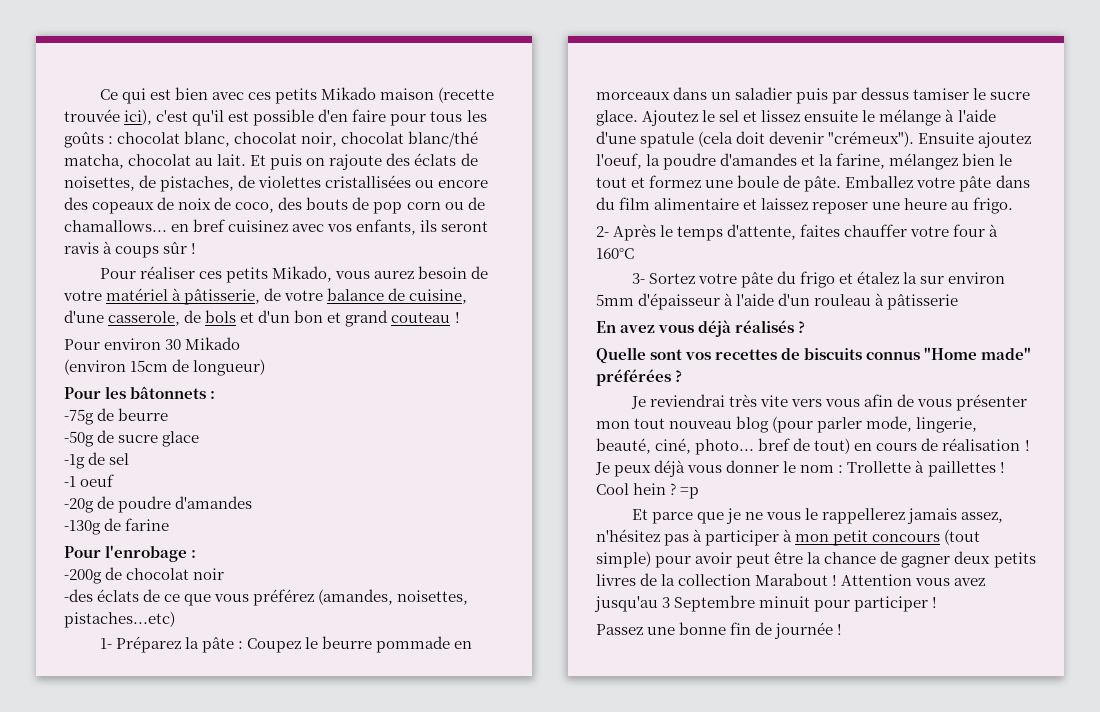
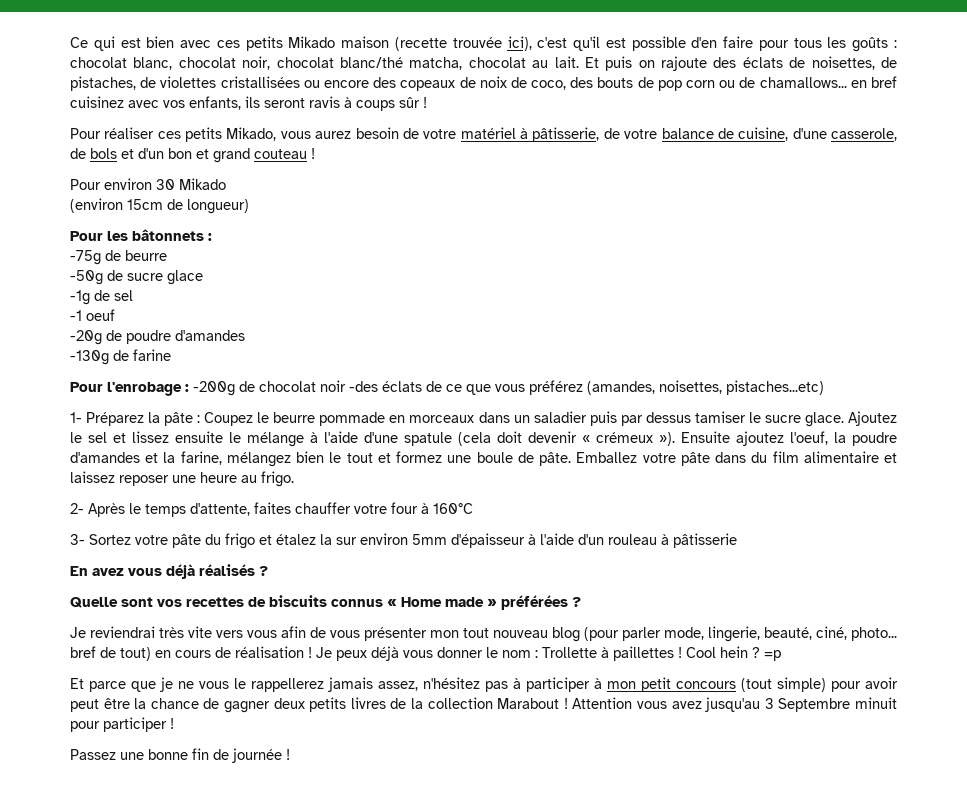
- Pour l'enrobage :
- -200g de chocolat noir
- -des éclats de ce que vous préférez (amandes, noisettes, pistaches...etc)
+ Pour l'enrobage : -200g de chocolat noir -des éclats de ce que vous préférez (amandes, noisettes, pistaches...etc)
- Ajoutez le sel et lissez ensuite le mélange à l'aide d'une spatule (cela doit devenir "crémeux").
+ Ajoutez le sel et lissez ensuite le mélange à l'aide d'une spatule (cela doit devenir « crémeux »).
- Quelle sont vos recettes de biscuits connus "Home made" préférées ?
+ Quelle sont vos recettes de biscuits connus « Home made » préférées ?

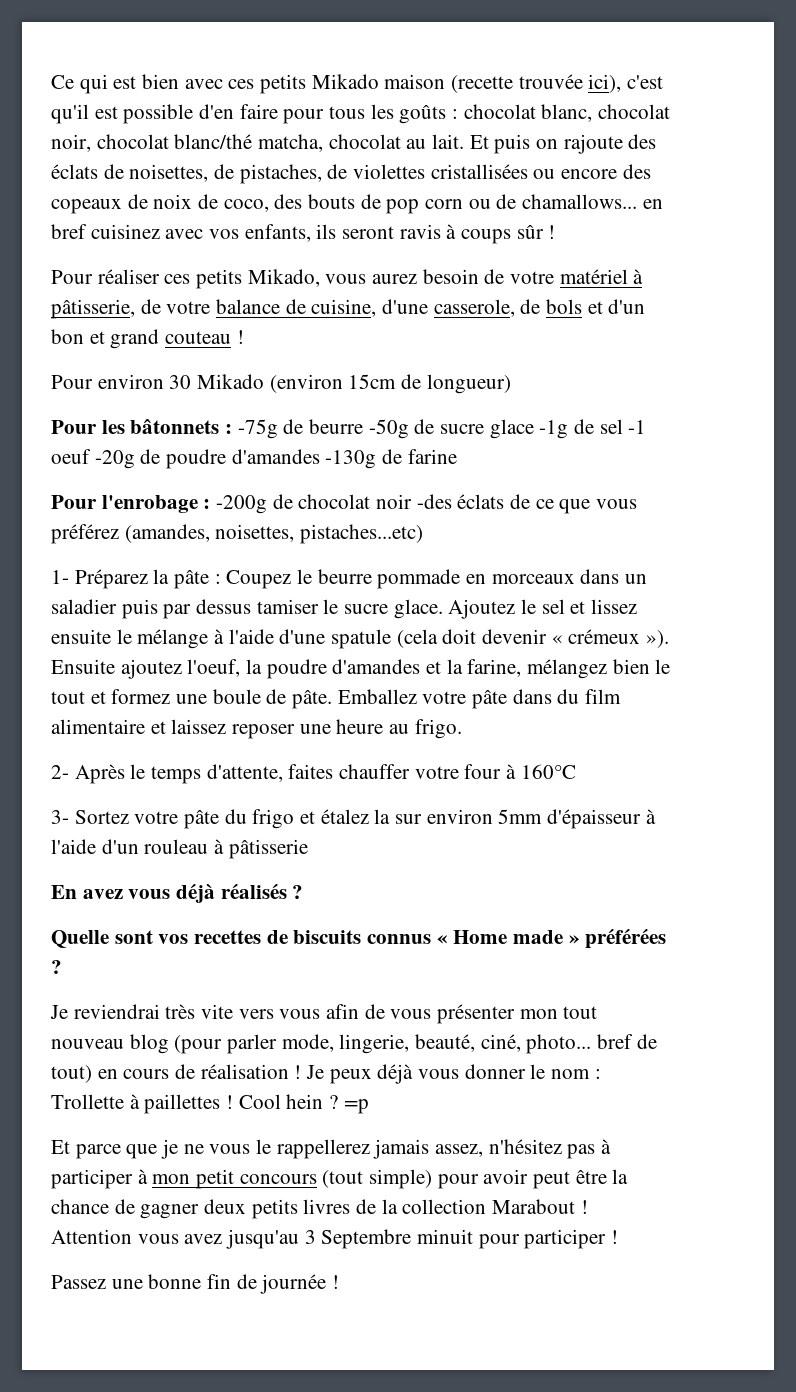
- Pour environ 30 Mikado
- (environ 15cm de longueur)
+ Pour environ 30 Mikado (environ 15cm de longueur)
- Pour les bâtonnets :
- -75g de beurre
- -50g de sucre glace
- -1g de sel
- -1 oeuf
- -20g de poudre d'amandes
- -130g de farine
+ Pour les bâtonnets : -75g de beurre -50g de sucre glace -1g de sel -1 oeuf -20g de poudre d'amandes -130g de farine

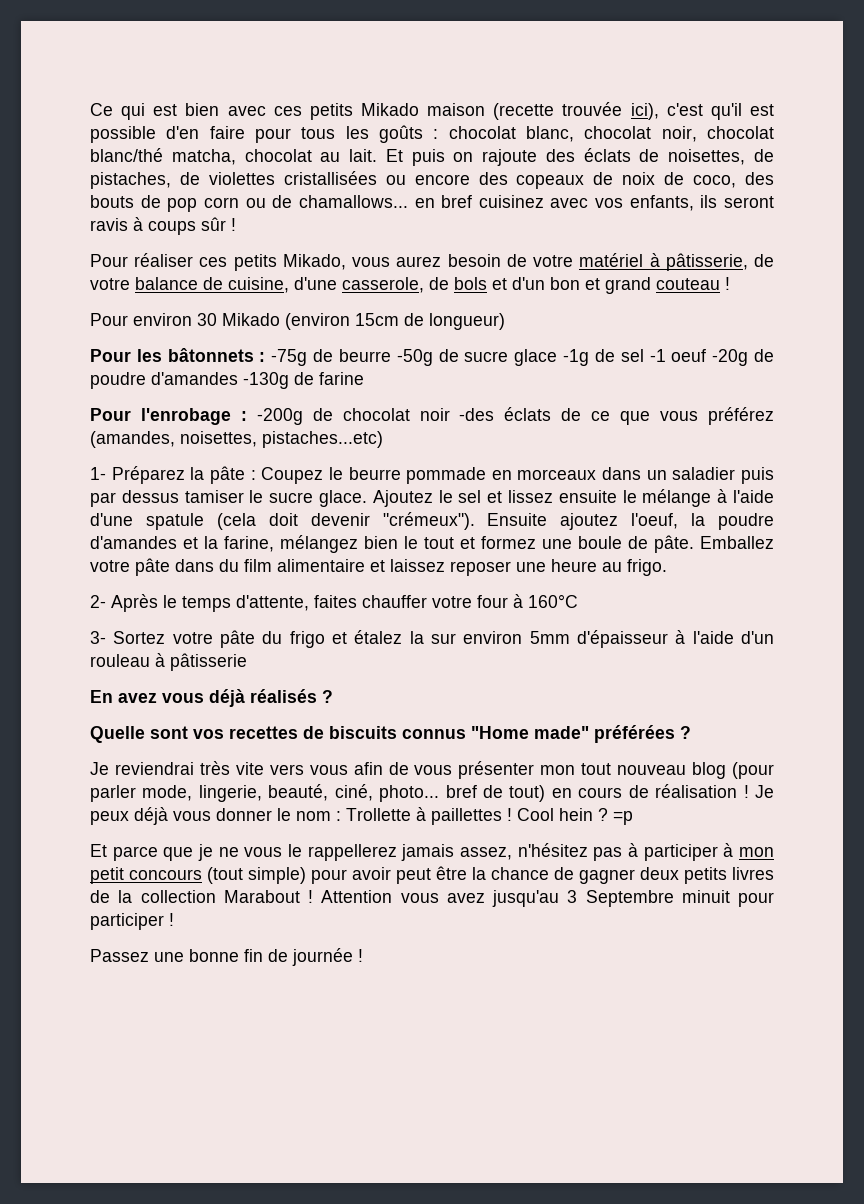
- Ajoutez le sel et lissez ensuite le mélange à l'aide d'une spatule (cela doit devenir « crémeux »).
+ Ajoutez le sel et lissez ensuite le mélange à l'aide d'une spatule (cela doit devenir "crémeux").
- Quelle sont vos recettes de biscuits connus « Home made » préférées ?
+ Quelle sont vos recettes de biscuits connus "Home made" préférées ?

